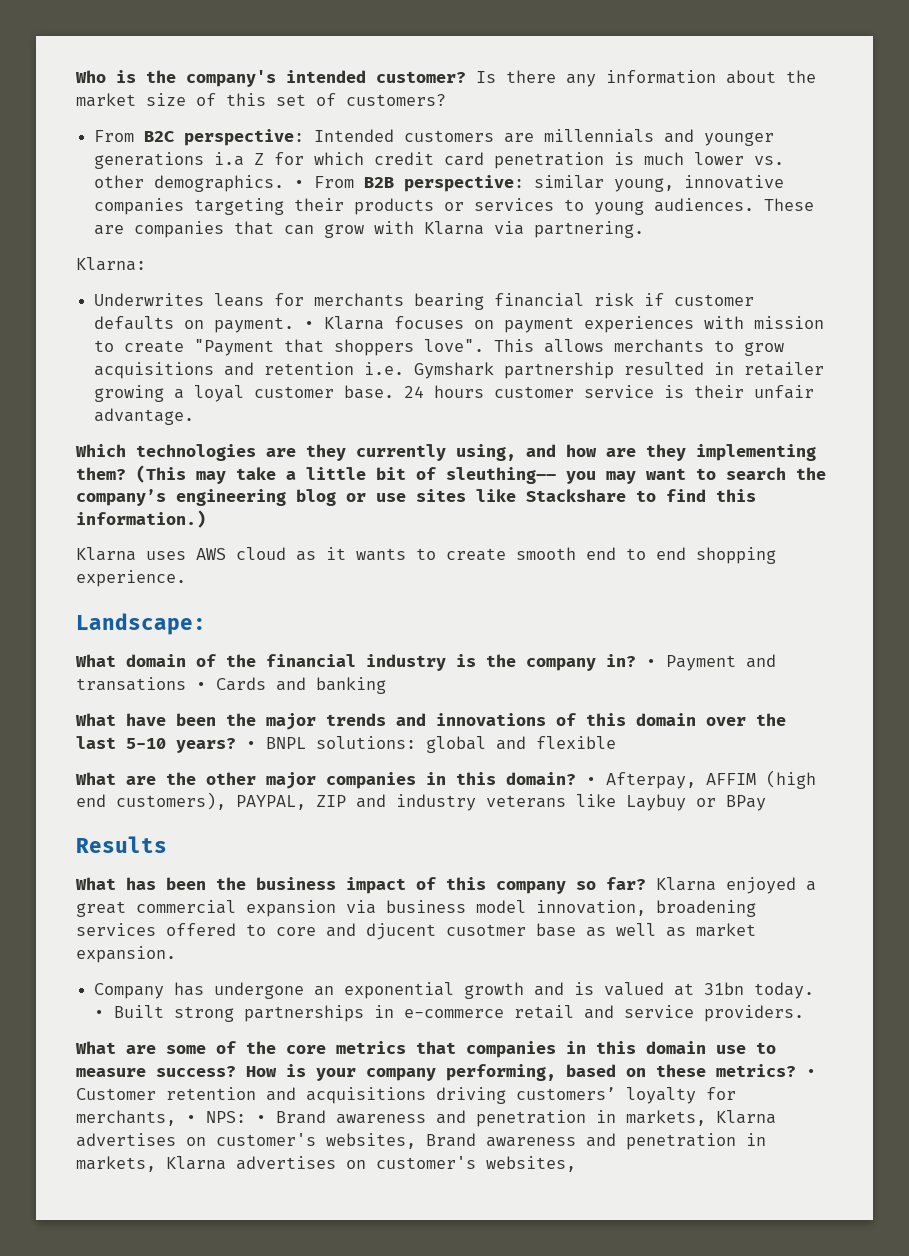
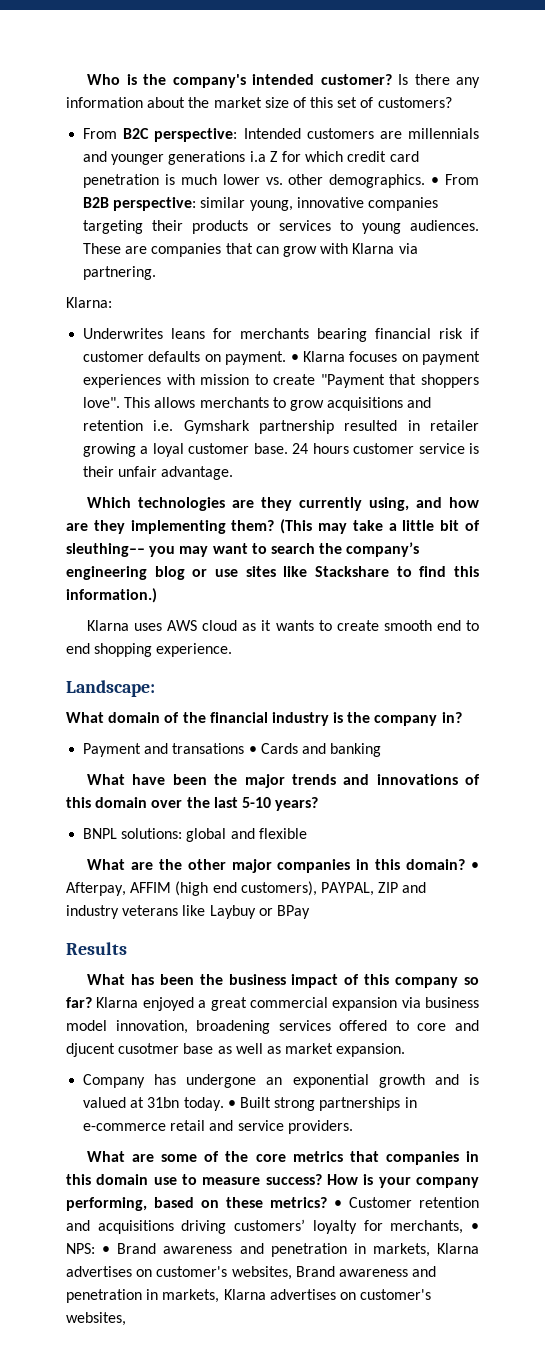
- What domain of the financial industry is the company in? • Payment and transations • Cards and banking
+ What domain of the financial industry is the company in?
+ Payment and transations • Cards and banking
- What have been the major trends and innovations of this domain over the last 5-10 years? • BNPL solutions: global and flexible
+ What have been the major trends and innovations of this domain over the last 5-10 years?
+ BNPL solutions: global and flexible

